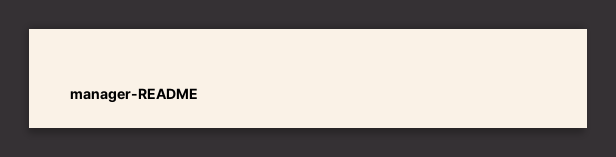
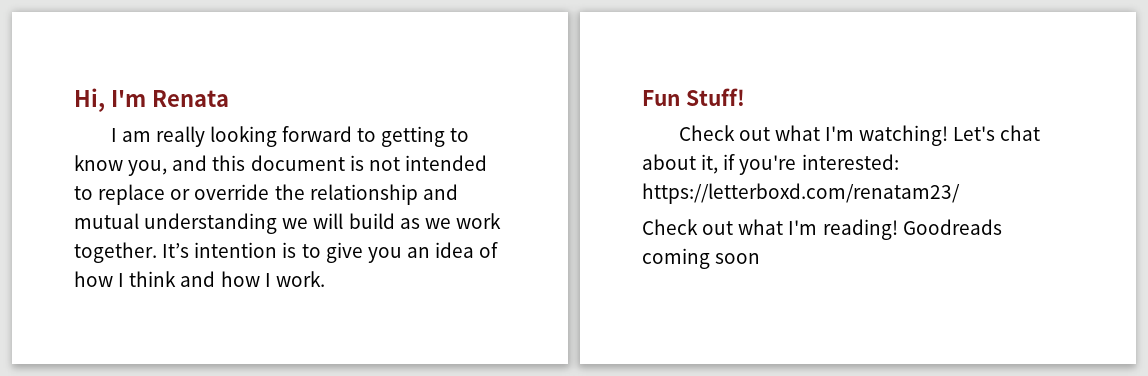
- manager-README
+ Hi, I'm Renata
+ I am really looking forward to getting to know you, and this document is not intended to replace or override the relationship and mutual understanding we will build as we work together. It’s intention is to give you an idea of how I think and how I work.
+ Fun Stuff!
+ Check out what I'm watching! Let's chat about it, if you're interested: https://letterboxd.com/renatam23/
+ Check out what I'm reading! Goodreads coming soon

